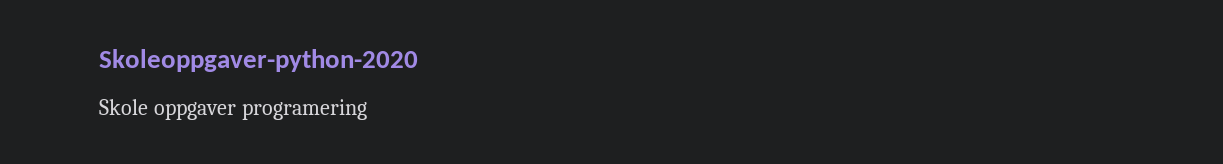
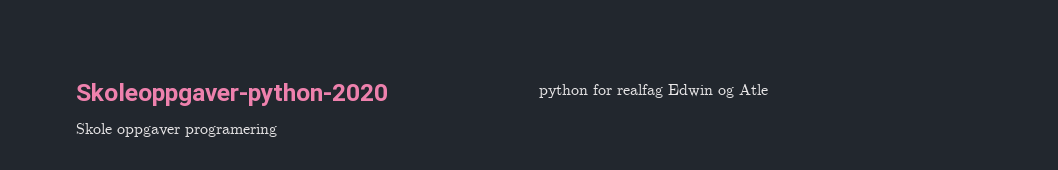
+ python for realfag Edwin og Atle

